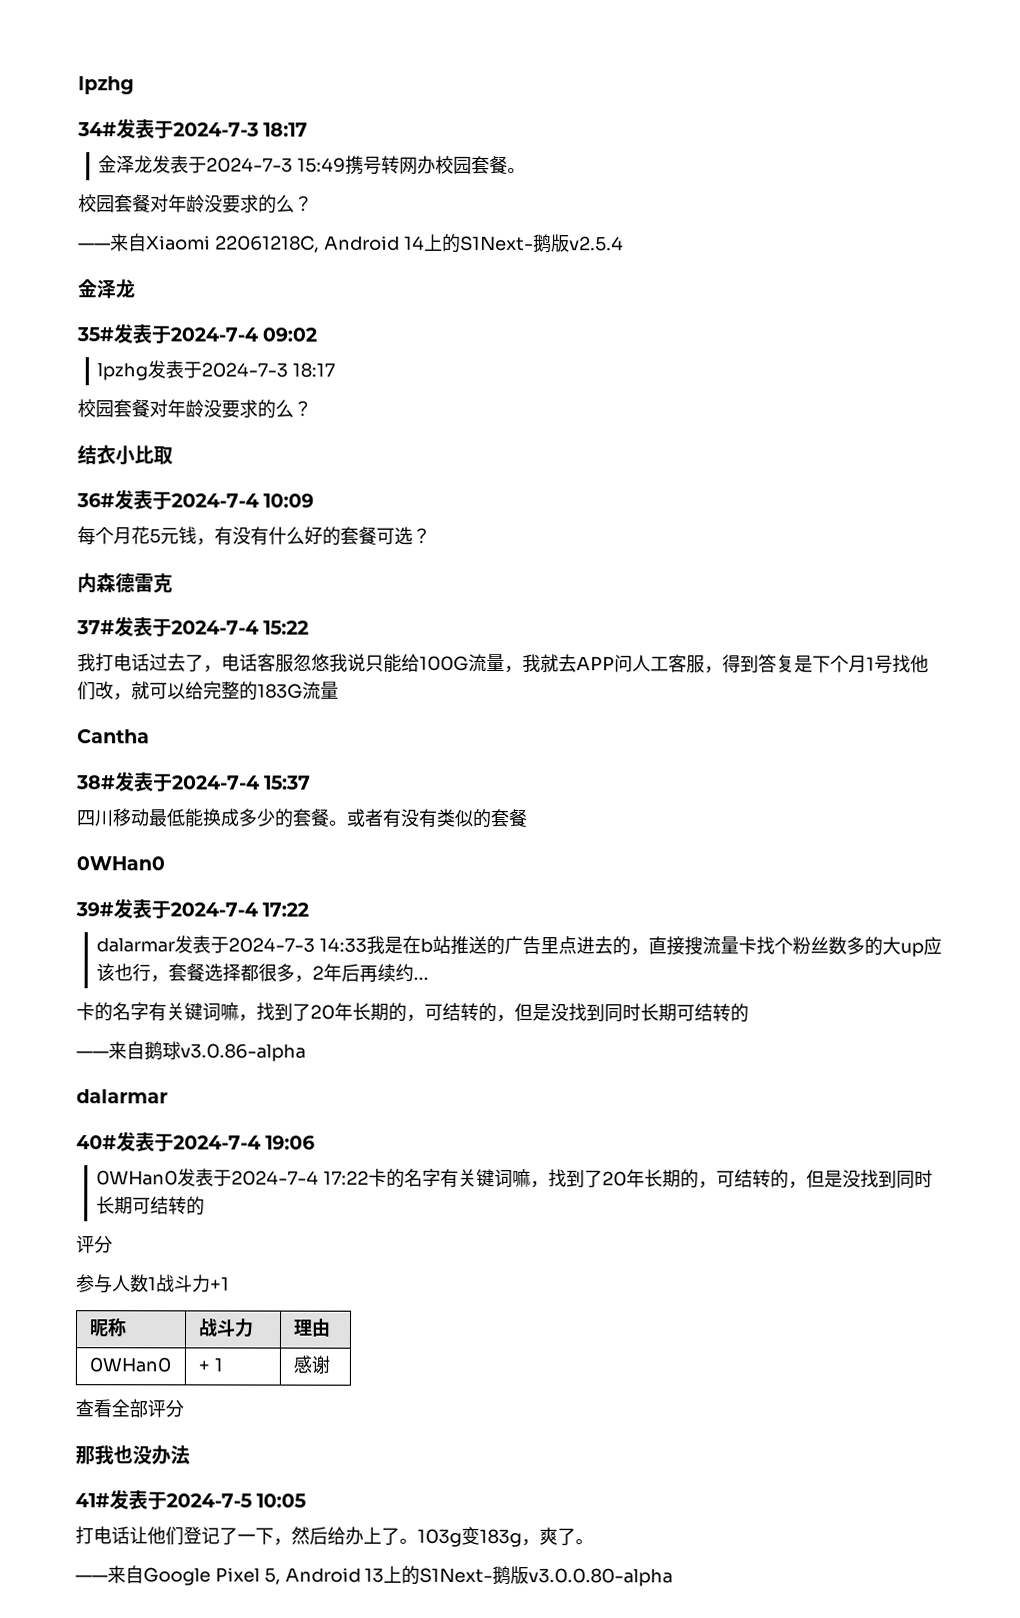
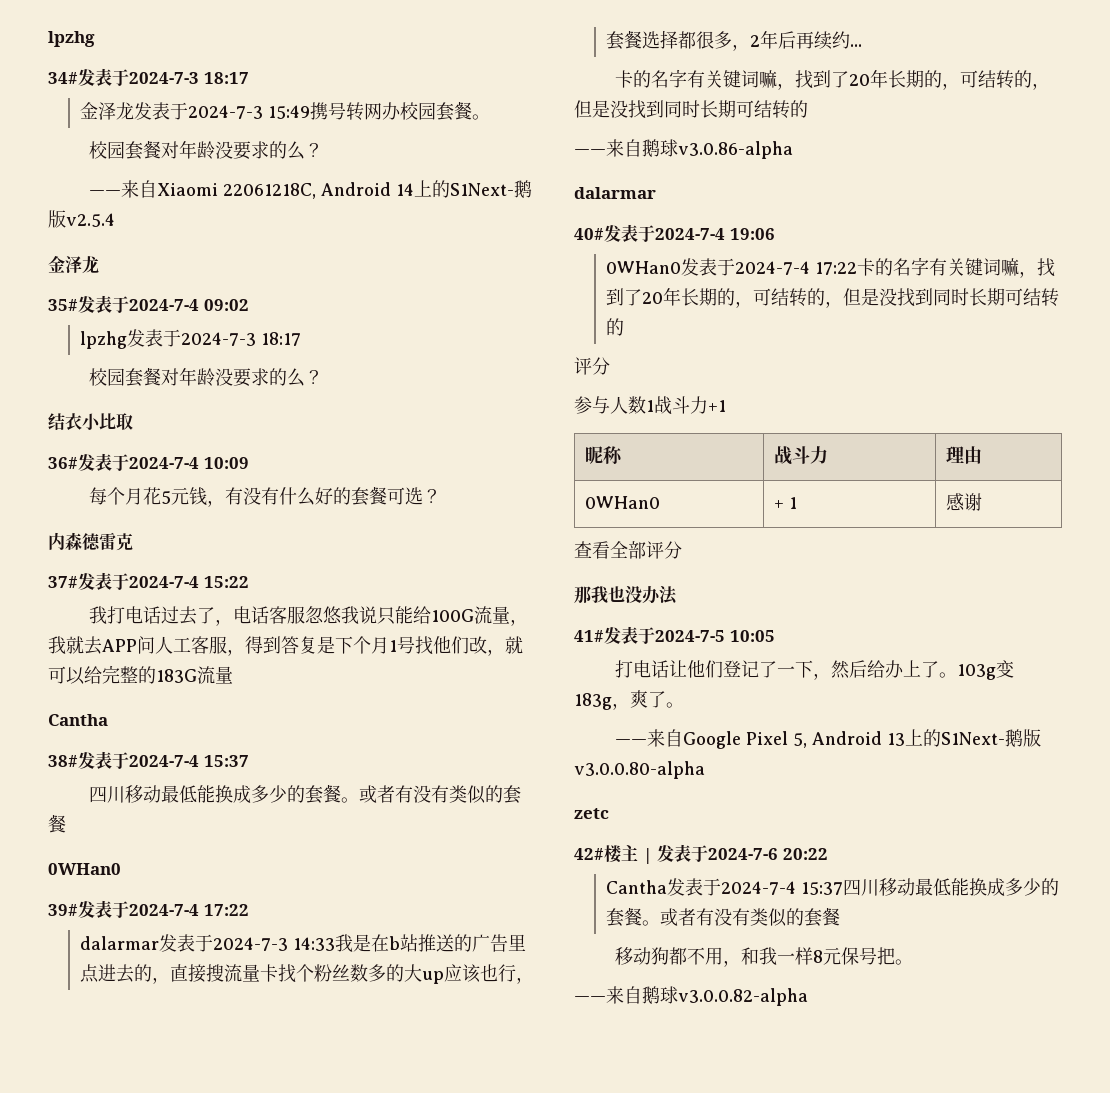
+ zetc
+ 42#楼主 | 发表于2024-7-6 20:22
+ Cantha发表于2024-7-4 15:37四川移动最低能换成多少的套餐。或者有没有类似的套餐
+ 移动狗都不用，和我一样8元保号把。
+ ——来自鹅球v3.0.0.82-alpha

